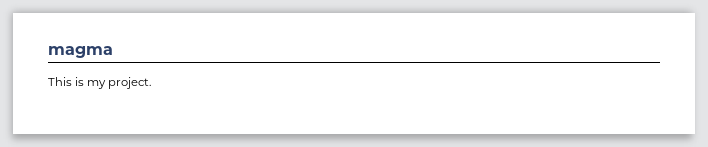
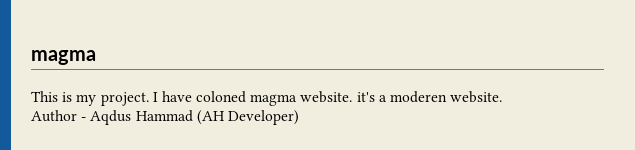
+ I have coloned magma website. it's a moderen website.
+ Author - Aqdus Hammad (AH Developer)

